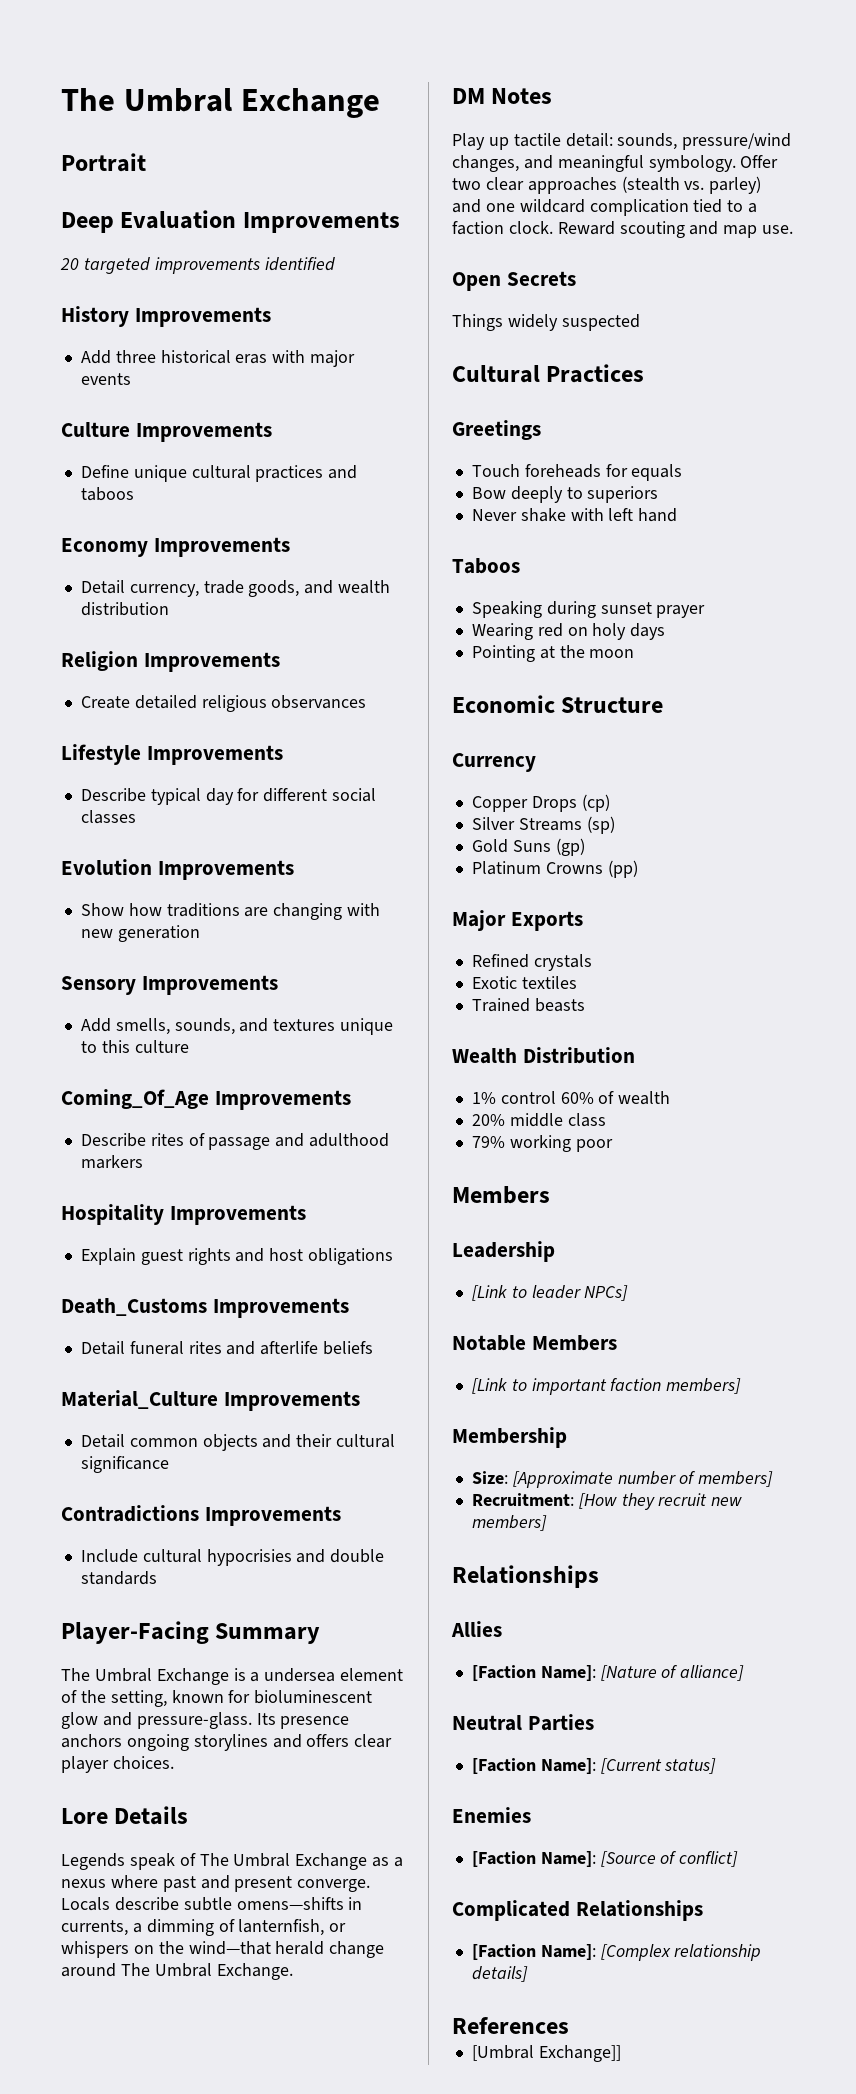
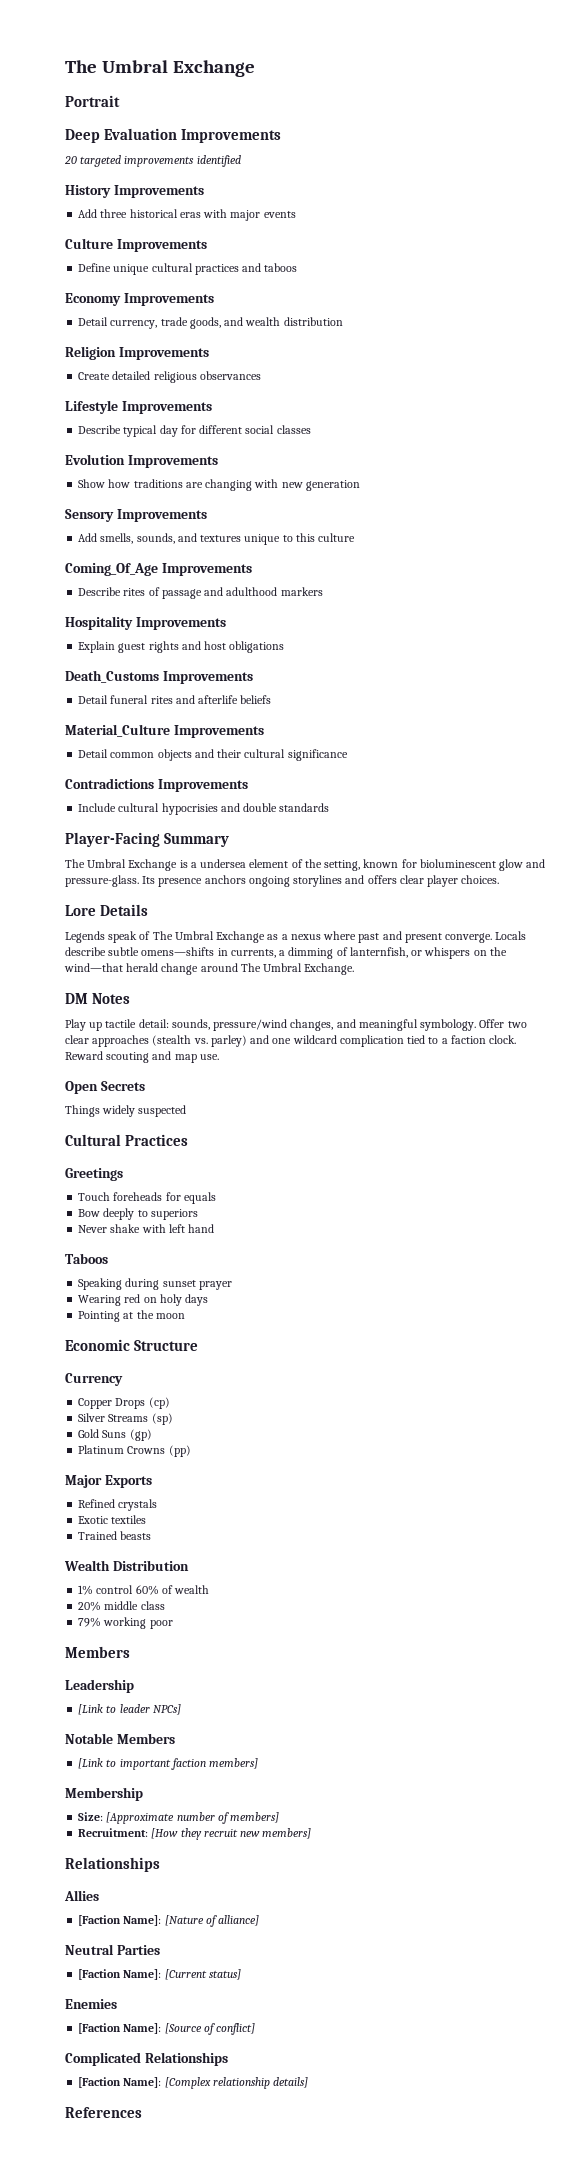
- [Umbral Exchange]]

